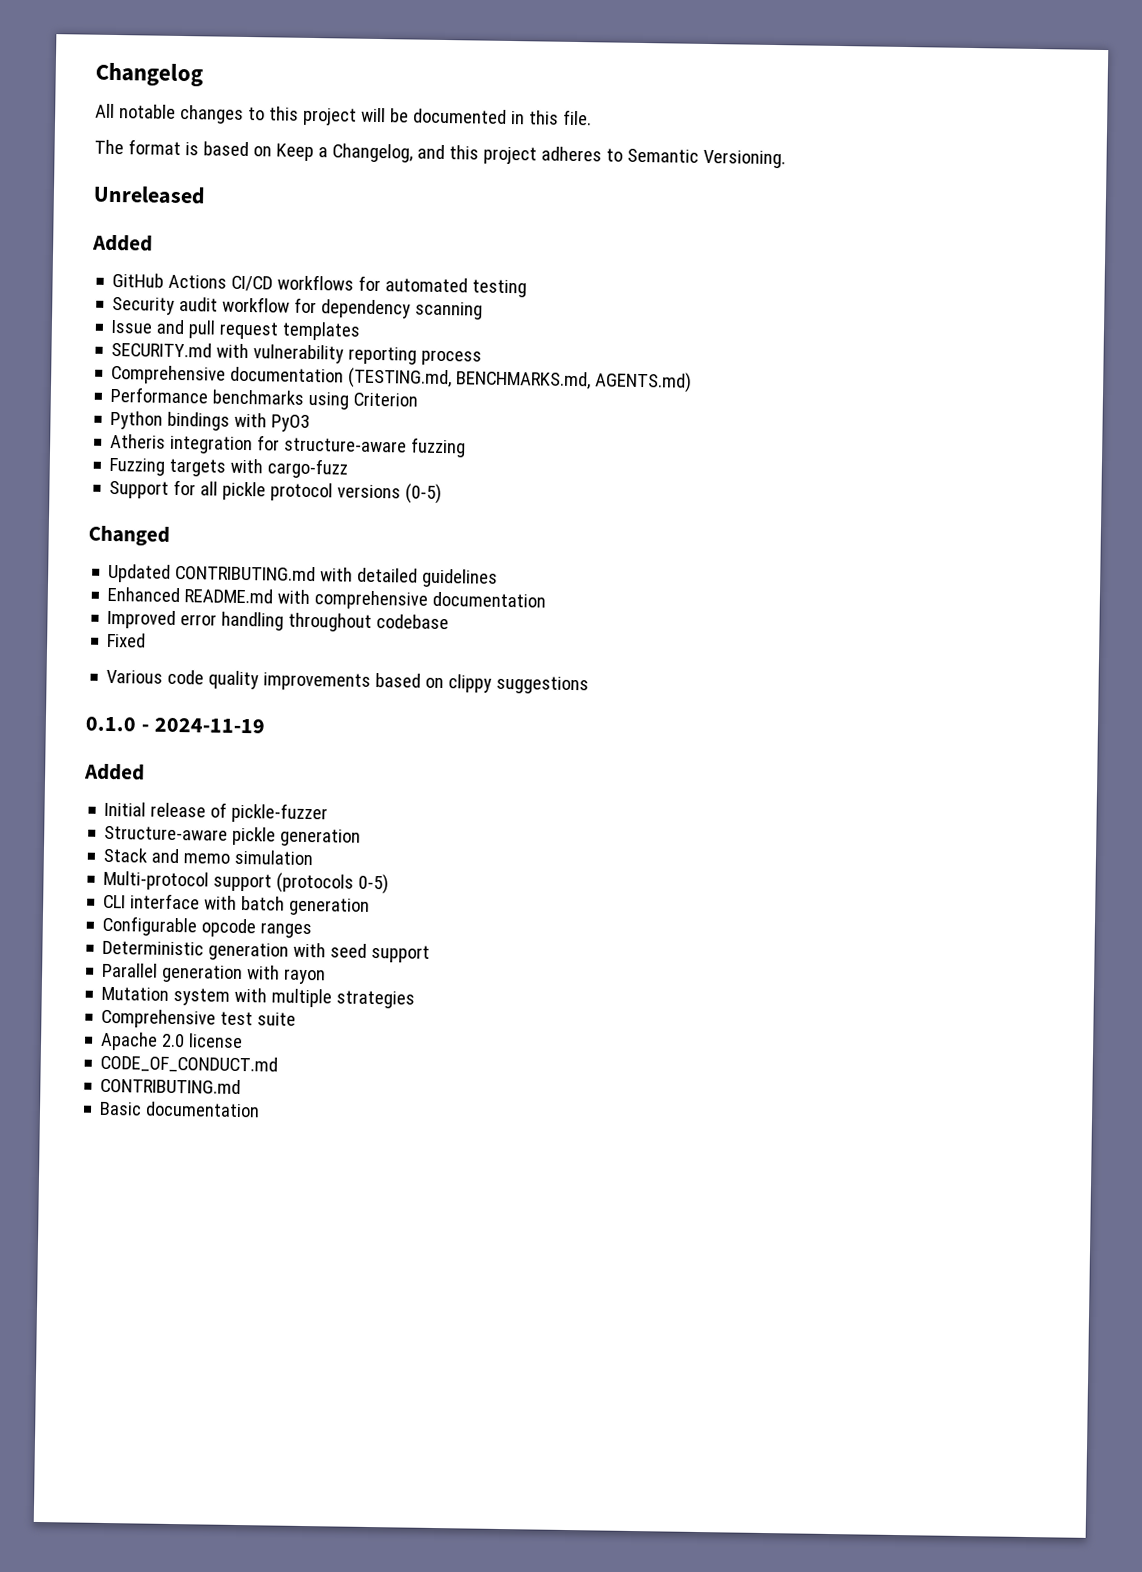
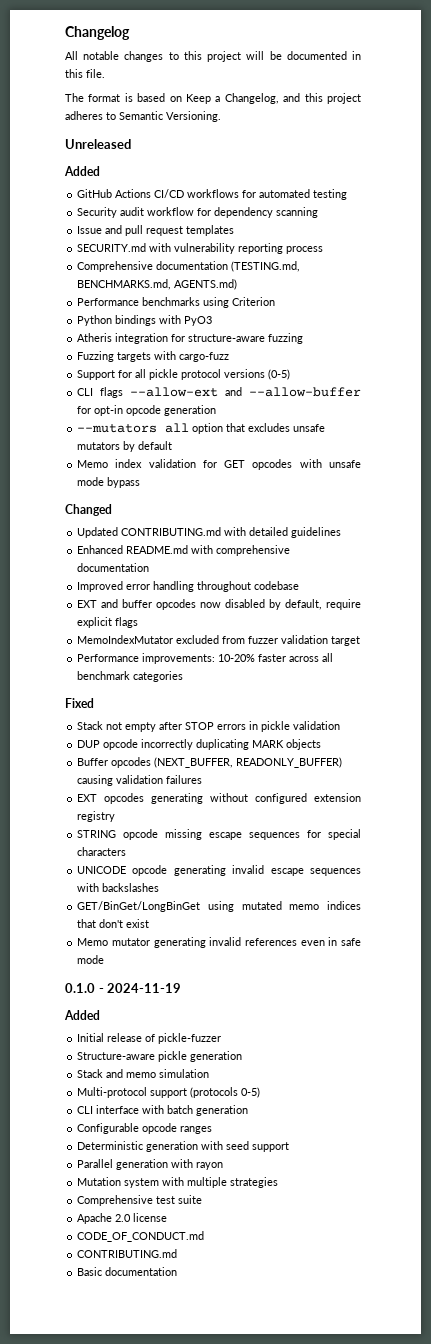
+ CLI flags --allow-ext and --allow-buffer for opt-in opcode generation
+ --mutators all option that excludes unsafe mutators by default
+ Memo index validation for GET opcodes with unsafe mode bypass
+ EXT and buffer opcodes now disabled by default, require explicit flags
+ MemoIndexMutator excluded from fuzzer validation target
+ Performance improvements: 10-20% faster across all benchmark categories
  Fixed
- Various code quality improvements based on clippy suggestions
+ Stack not empty after STOP errors in pickle validation
+ DUP opcode incorrectly duplicating MARK objects
+ Buffer opcodes (NEXT_BUFFER, READONLY_BUFFER) causing validation failures
+ EXT opcodes generating without configured extension registry
+ STRING opcode missing escape sequences for special characters
+ UNICODE opcode generating invalid escape sequences with backslashes
+ GET/BinGet/LongBinGet using mutated memo indices that don't exist
+ Memo mutator generating invalid references even in safe mode

